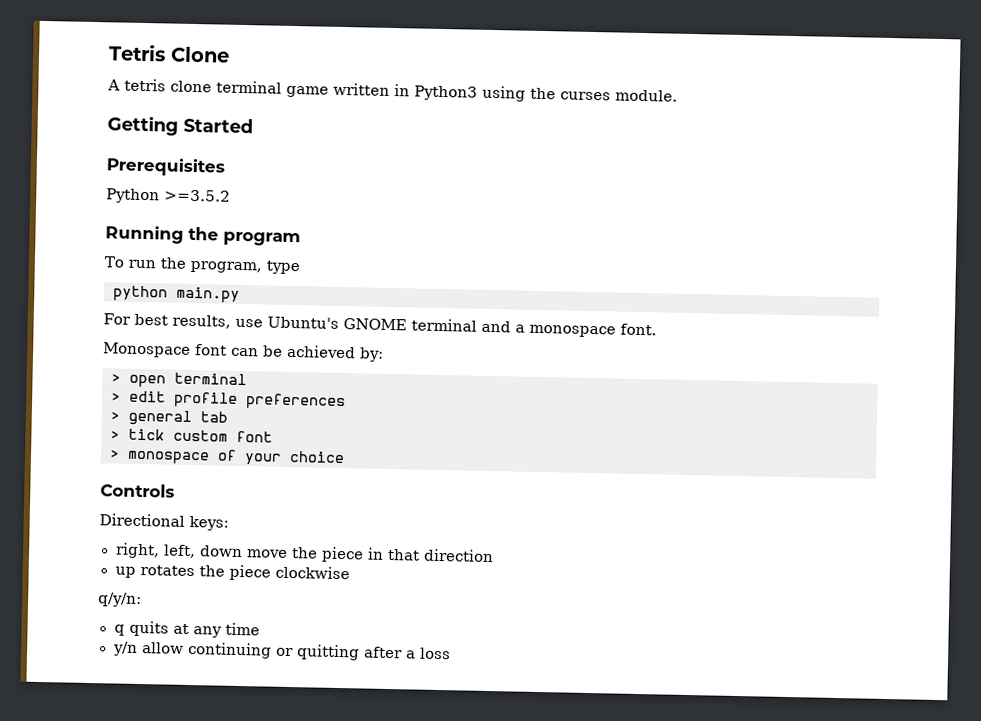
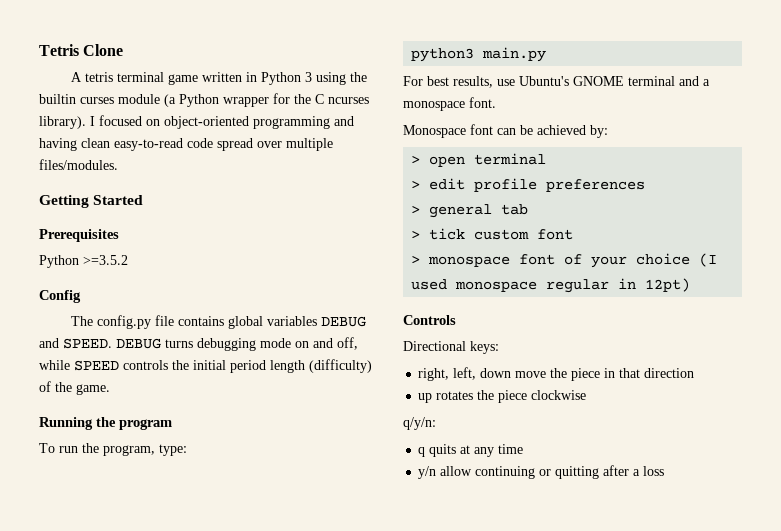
- A tetris clone terminal game written in Python3 using the curses module.
+ A tetris terminal game written in Python 3 using the builtin curses module (a Python wrapper for the C ncurses library). I focused on object-oriented programming and having clean easy-to-read code spread over multiple files/modules.
+ Config
+ The config.py file contains global variables DEBUG and SPEED. DEBUG turns debugging mode on and off, while SPEED controls the initial period length (difficulty) of the game.
- To run the program, type
- python main.py
+ To run the program, type:
+ python3 main.py
- > monospace of your choice
+ > monospace font of your choice (I used monospace regular in 12pt)

